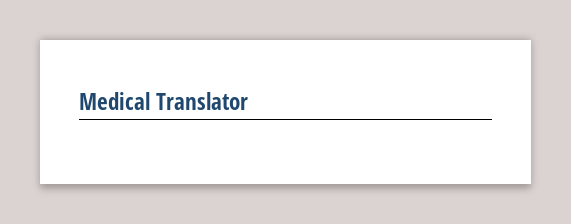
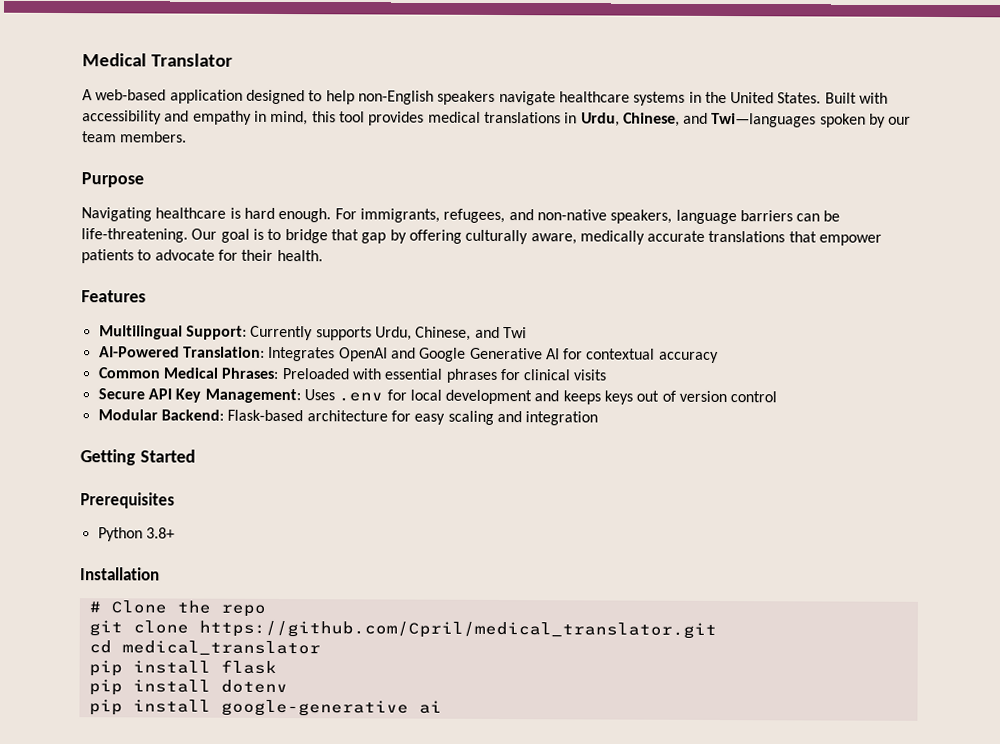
+ A web-based application designed to help non-English speakers navigate healthcare systems in the United States. Built with accessibility and empathy in mind, this tool provides medical translations in Urdu, Chinese, and Twi—languages spoken by our team members.
+ Purpose
+ Navigating healthcare is hard enough. For immigrants, refugees, and non-native speakers, language barriers can be life-threatening. Our goal is to bridge that gap by offering culturally aware, medically accurate translations that empower patients to advocate for their health.
+ Features
+ Multilingual Support: Currently supports Urdu, Chinese, and Twi
+ AI-Powered Translation: Integrates OpenAI and Google Generative AI for contextual accuracy
+ Common Medical Phrases: Preloaded with essential phrases for clinical visits
+ Secure API Key Management: Uses .env for local development and keeps keys out of version control
+ Modular Backend: Flask-based architecture for easy scaling and integration
+ Getting Started
+ Prerequisites
+ Python 3.8+
+ Installation
+ # Clone the repo
+ git clone https://github.com/Cpril/medical_translator.git
+ cd medical_translator
+ pip install flask
+ pip install dotenv
+ pip install google-generative ai

